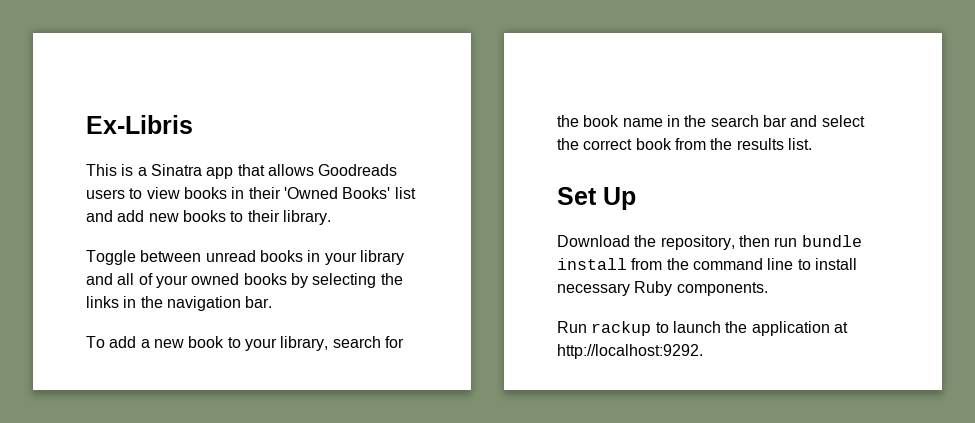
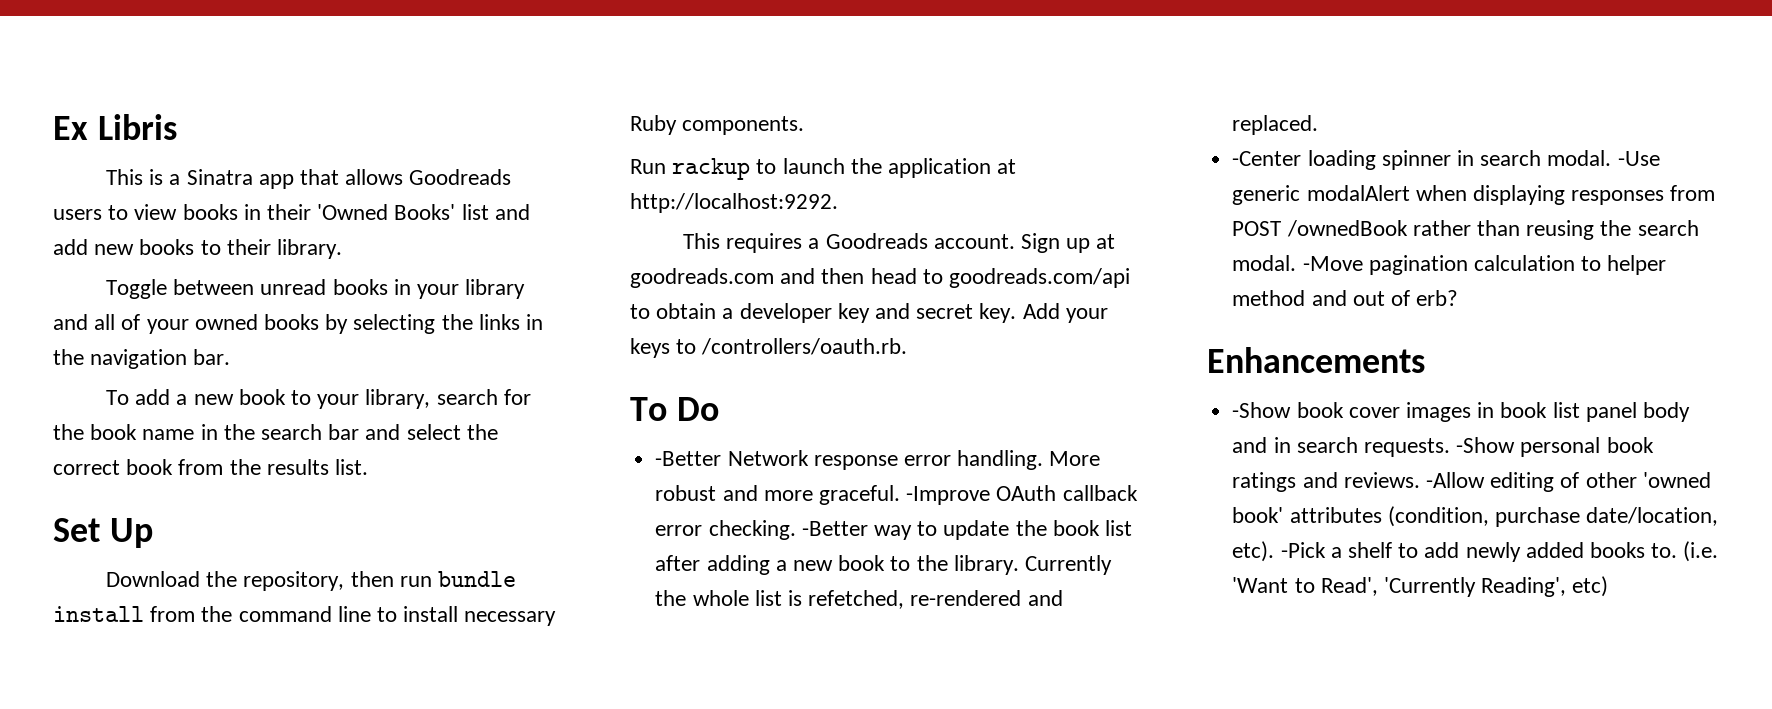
- Ex-Libris
+ Ex Libris
+ This requires a Goodreads account. Sign up at goodreads.com and then head to goodreads.com/api to obtain a developer key and secret key. Add your keys to /controllers/oauth.rb.
+ To Do
+ -Better Network response error handling. More robust and more graceful. -Improve OAuth callback error checking. -Better way to update the book list after adding a new book to the library. Currently the whole list is refetched, re-rendered and replaced.
+ -Center loading spinner in search modal. -Use generic modalAlert when displaying responses from POST /ownedBook rather than reusing the search modal. -Move pagination calculation to helper method and out of erb?
+ Enhancements
+ -Show book cover images in book list panel body and in search requests. -Show personal book ratings and reviews. -Allow editing of other 'owned book' attributes (condition, purchase date/location, etc). -Pick a shelf to add newly added books to. (i.e. 'Want to Read', 'Currently Reading', etc)

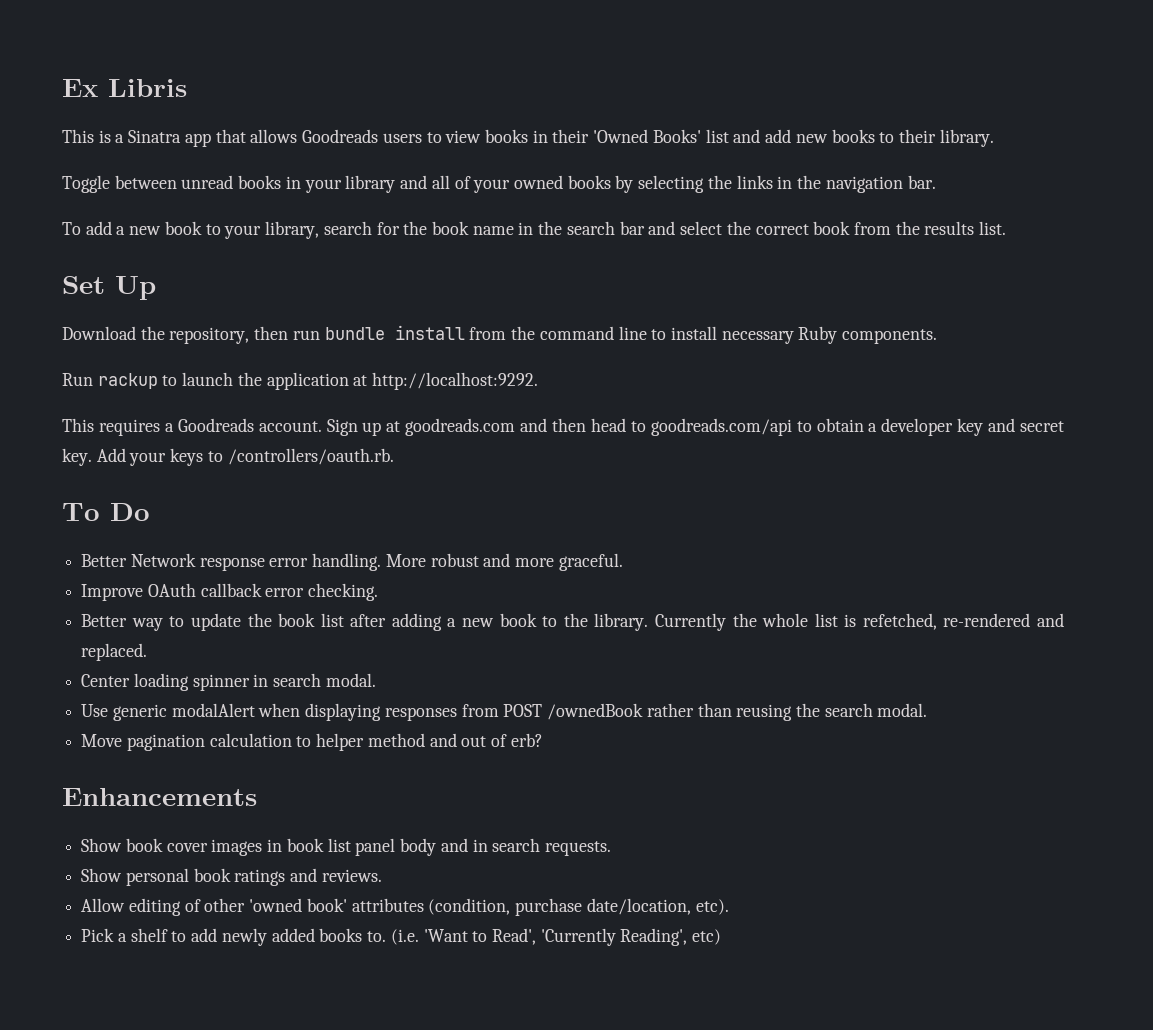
- -Better Network response error handling.
+ Better Network response error handling.
- More robust and more graceful. -Improve OAuth callback error checking. -Better way to update the book list after adding a new book to the library.
+ More robust and more graceful.
+ Improve OAuth callback error checking.
+ Better way to update the book list after adding a new book to the library.
- -Center loading spinner in search modal. -Use generic modalAlert when displaying responses from POST /ownedBook rather than reusing the search modal. -Move pagination calculation to helper method and out of erb?
+ Center loading spinner in search modal.
+ Use generic modalAlert when displaying responses from POST /ownedBook rather than reusing the search modal.
+ Move pagination calculation to helper method and out of erb?
- -Show book cover images in book list panel body and in search requests. -Show personal book ratings and reviews. -Allow editing of other 'owned book' attributes (condition, purchase date/location, etc). -Pick a shelf to add newly added books to.
+ Show book cover images in book list panel body and in search requests.
+ Show personal book ratings and reviews.
+ Allow editing of other 'owned book' attributes (condition, purchase date/location, etc).
+ Pick a shelf to add newly added books to.

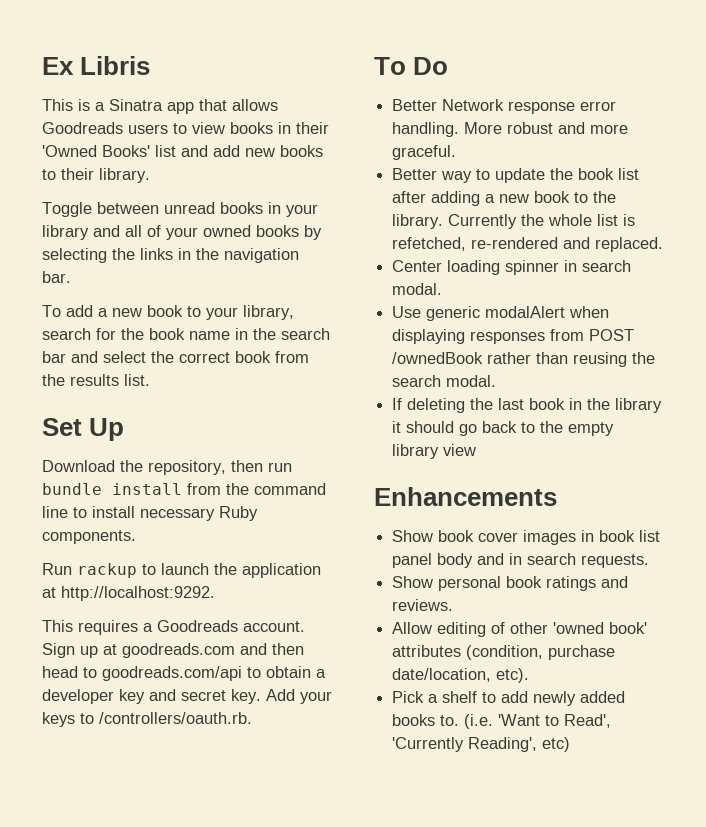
- Improve OAuth callback error checking.
- Move pagination calculation to helper method and out of erb?
+ If deleting the last book in the library it should go back to the empty library view

